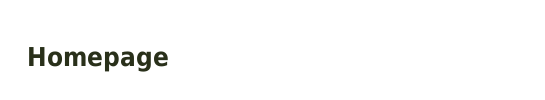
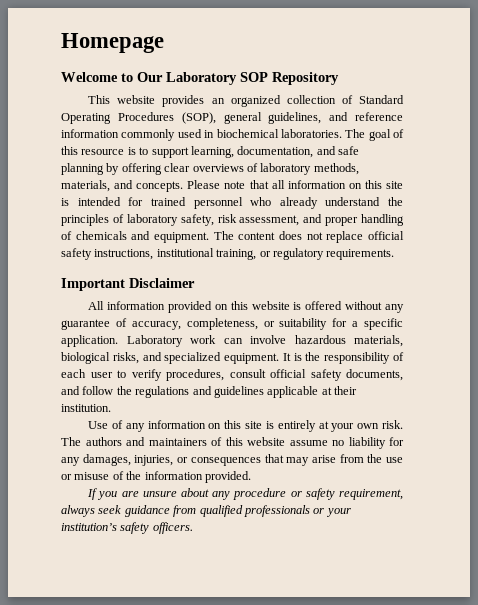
+ Welcome to Our Laboratory SOP Repository
+ This website provides an organized collection of Standard Operating Procedures (SOP), general guidelines, and reference information commonly used in biochemical laboratories. The goal of this resource is to support learning, documentation, and safe planning by offering clear overviews of laboratory methods, materials, and concepts. Please note that all information on this site is intended for trained personnel who already understand the principles of laboratory safety, risk assessment, and proper handling of chemicals and equipment. The content does not replace official safety instructions, institutional training, or regulatory requirements.
+ Important Disclaimer
+ All information provided on this website is offered without any guarantee of accuracy, completeness, or suitability for a specific application. Laboratory work can involve hazardous materials, biological risks, and specialized equipment. It is the responsibility of each user to verify procedures, consult official safety documents, and follow the regulations and guidelines applicable at their institution.
+ Use of any information on this site is entirely at your own risk. The authors and maintainers of this website assume no liability for any damages, injuries, or consequences that may arise from the use or misuse of the information provided.
+ If you are unsure about any procedure or safety requirement, always seek guidance from qualified professionals or your institution’s safety officers.

